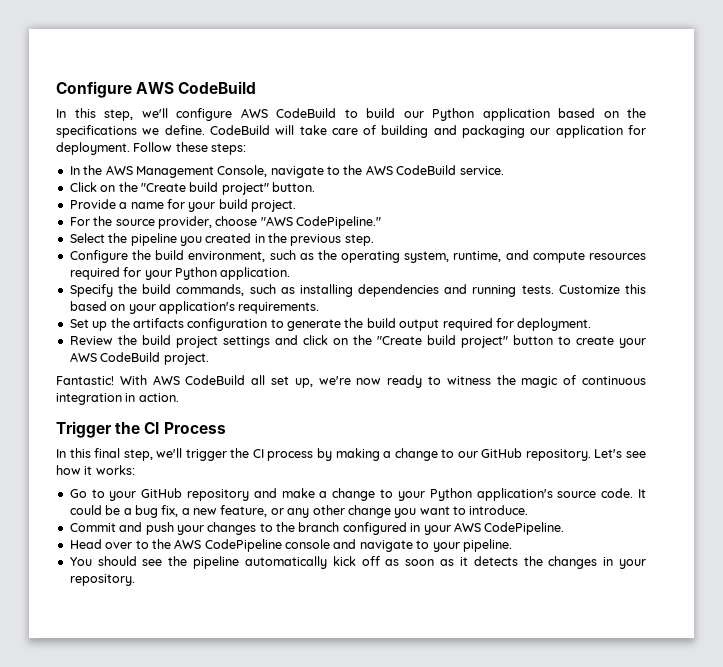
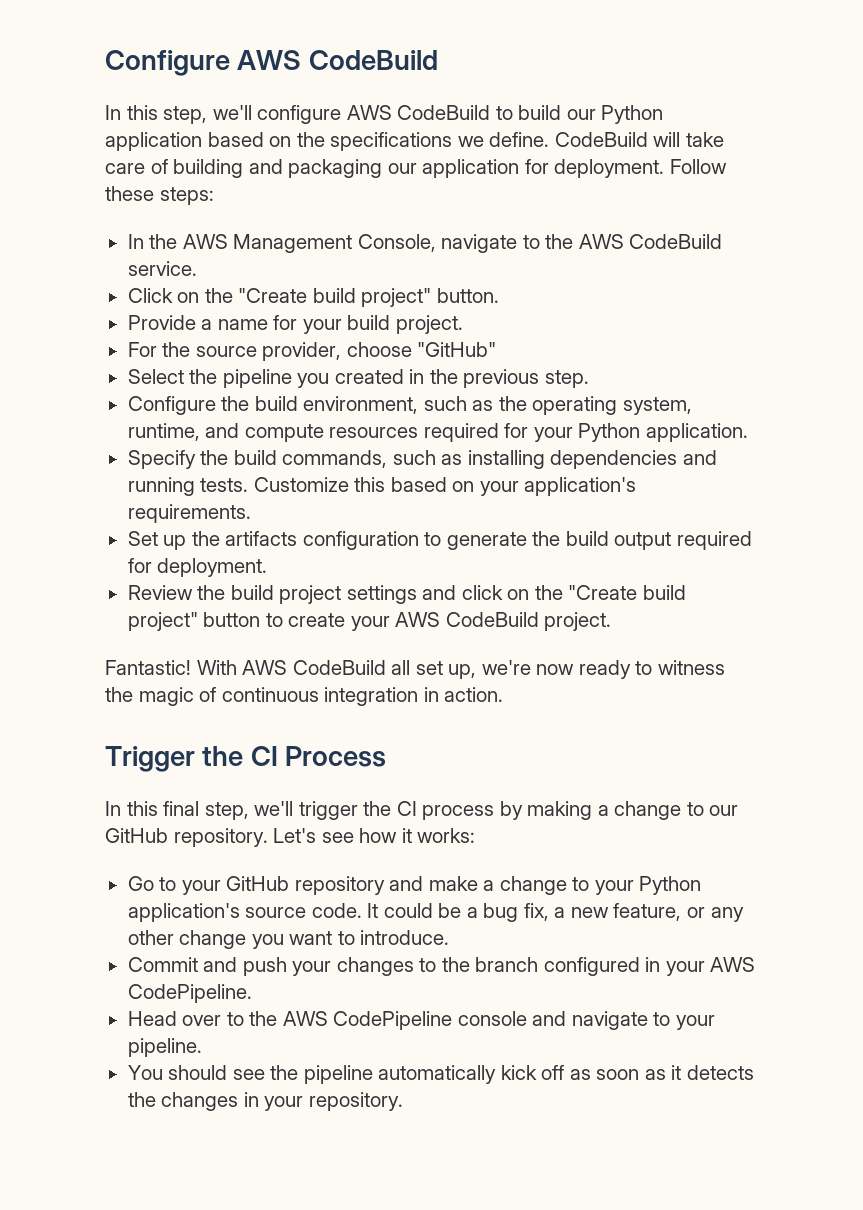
- For the source provider, choose "AWS CodePipeline."
+ For the source provider, choose "GitHub"

